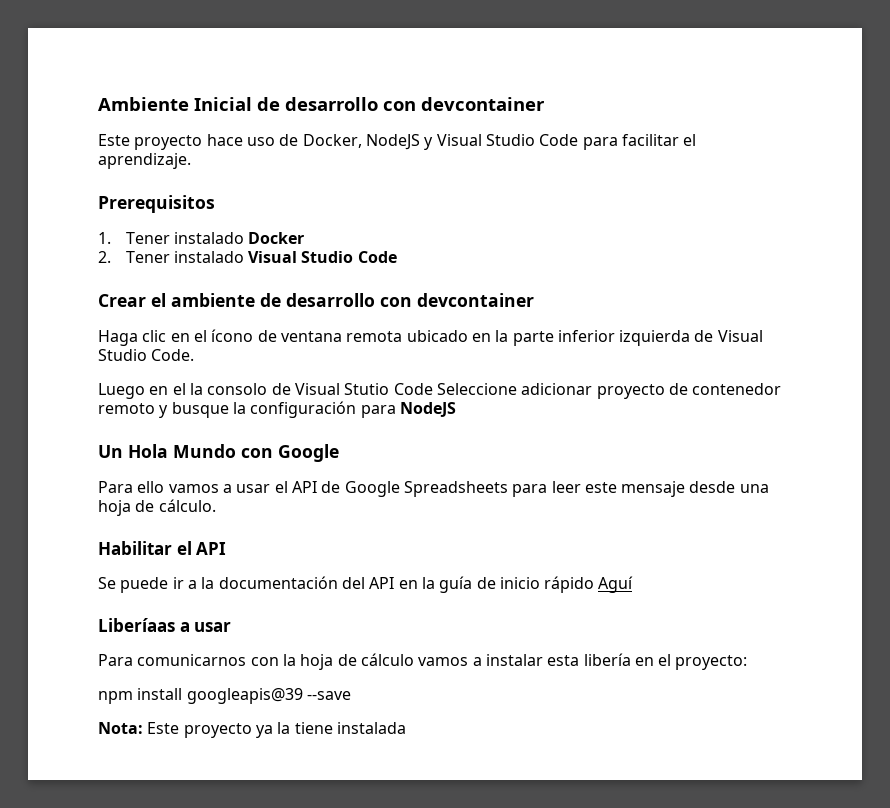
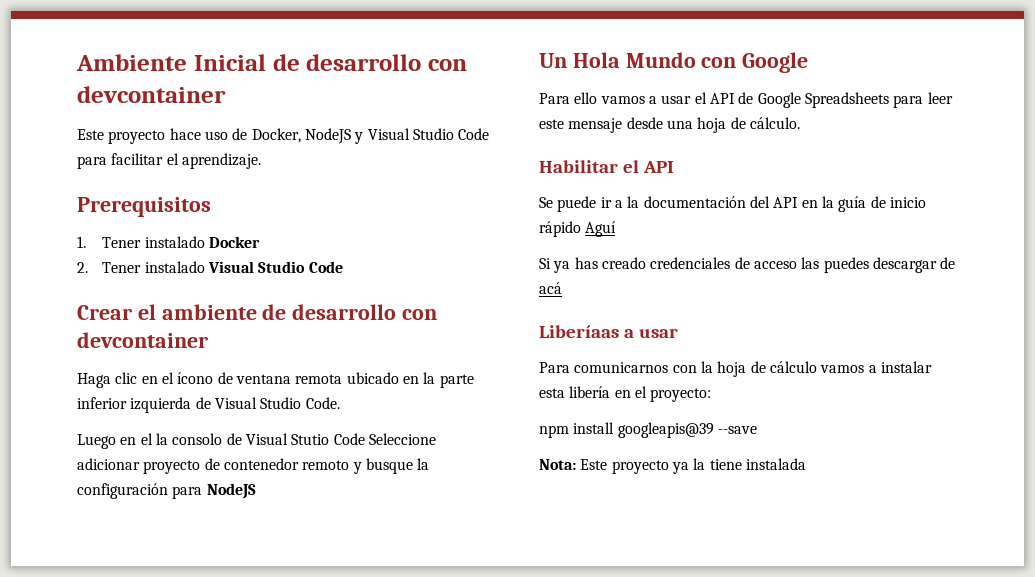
+ Si ya has creado credenciales de acceso las puedes descargar de acá

